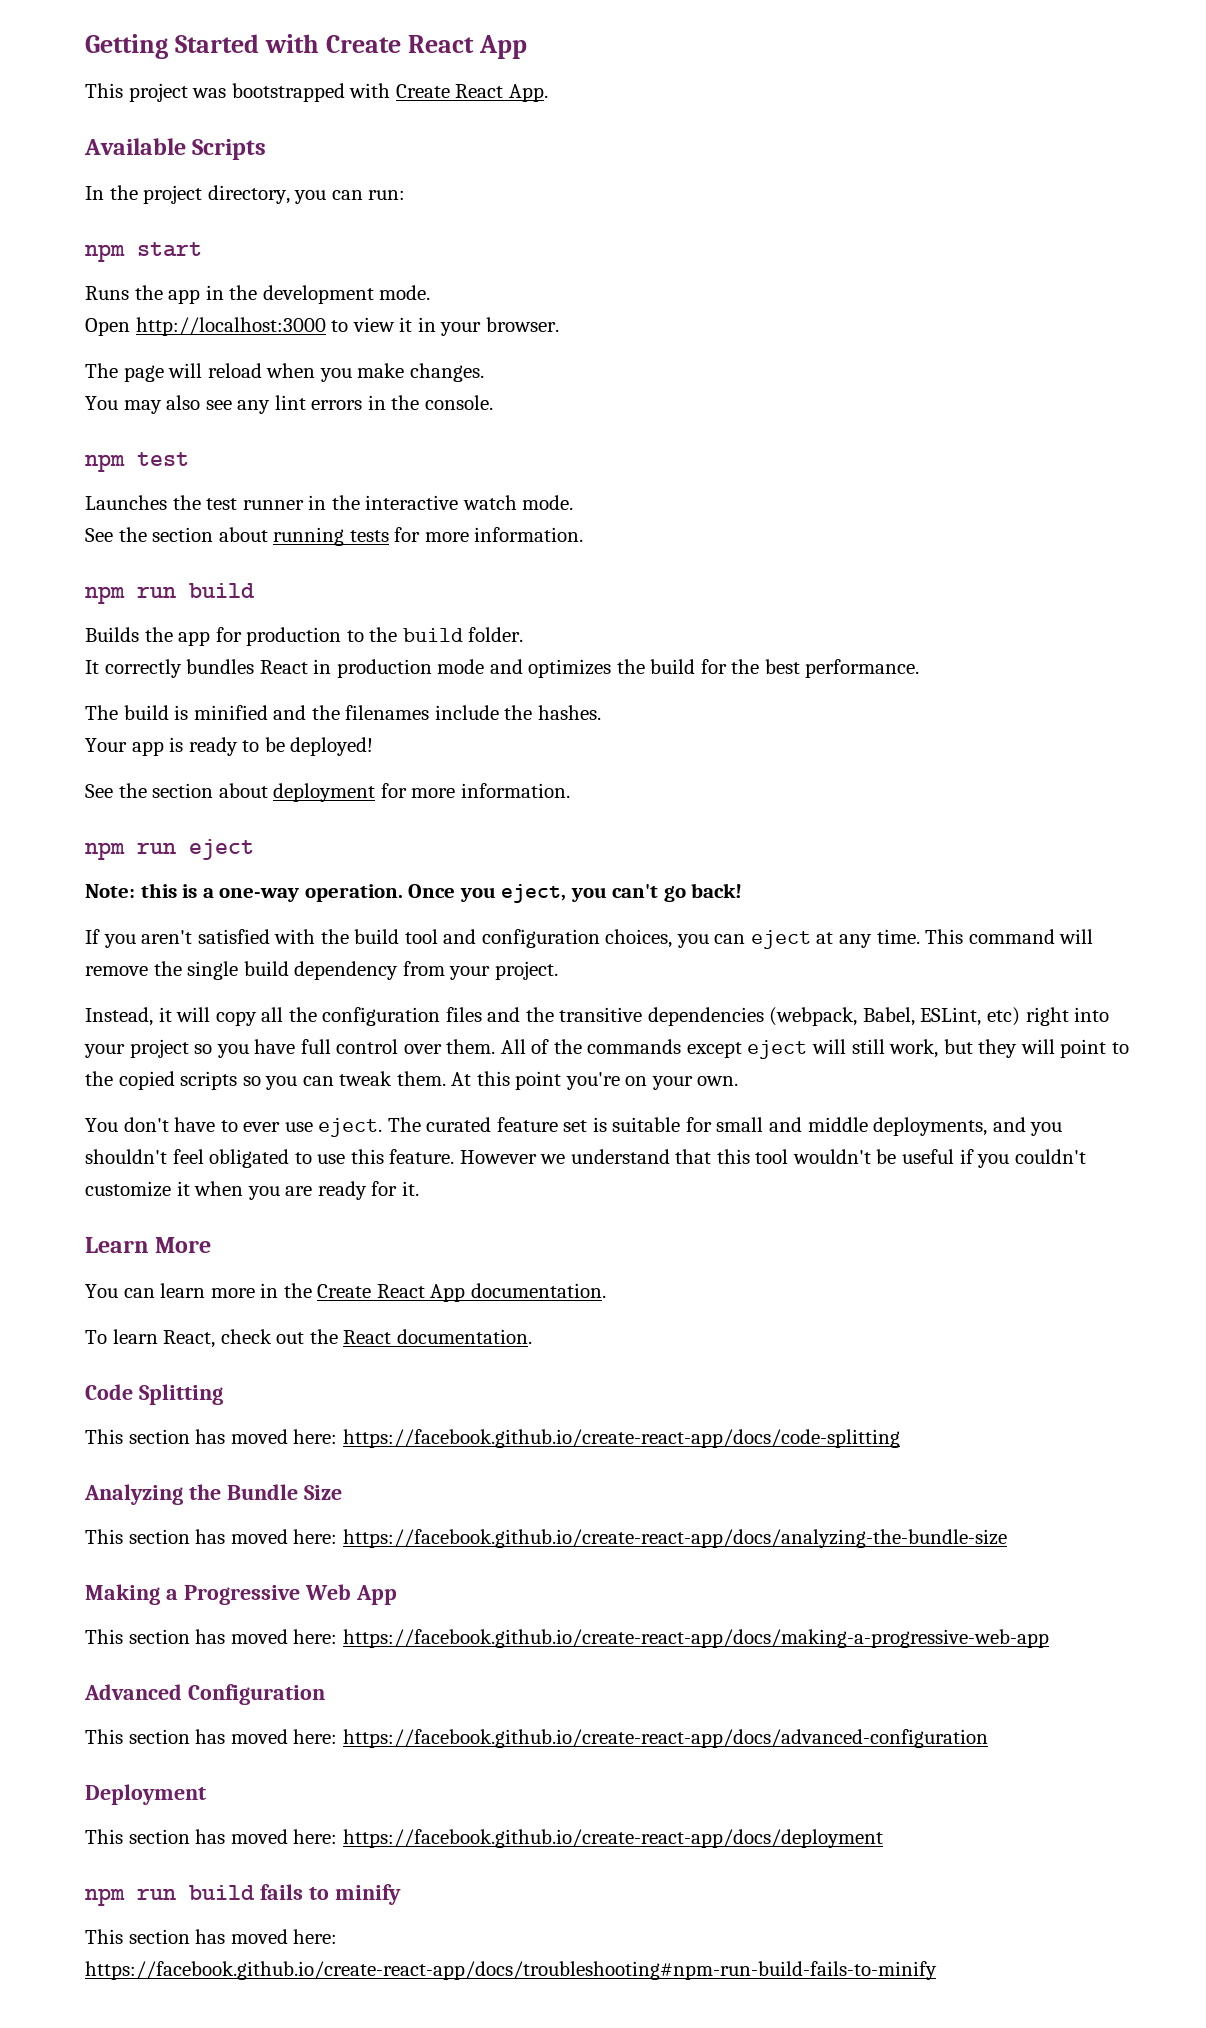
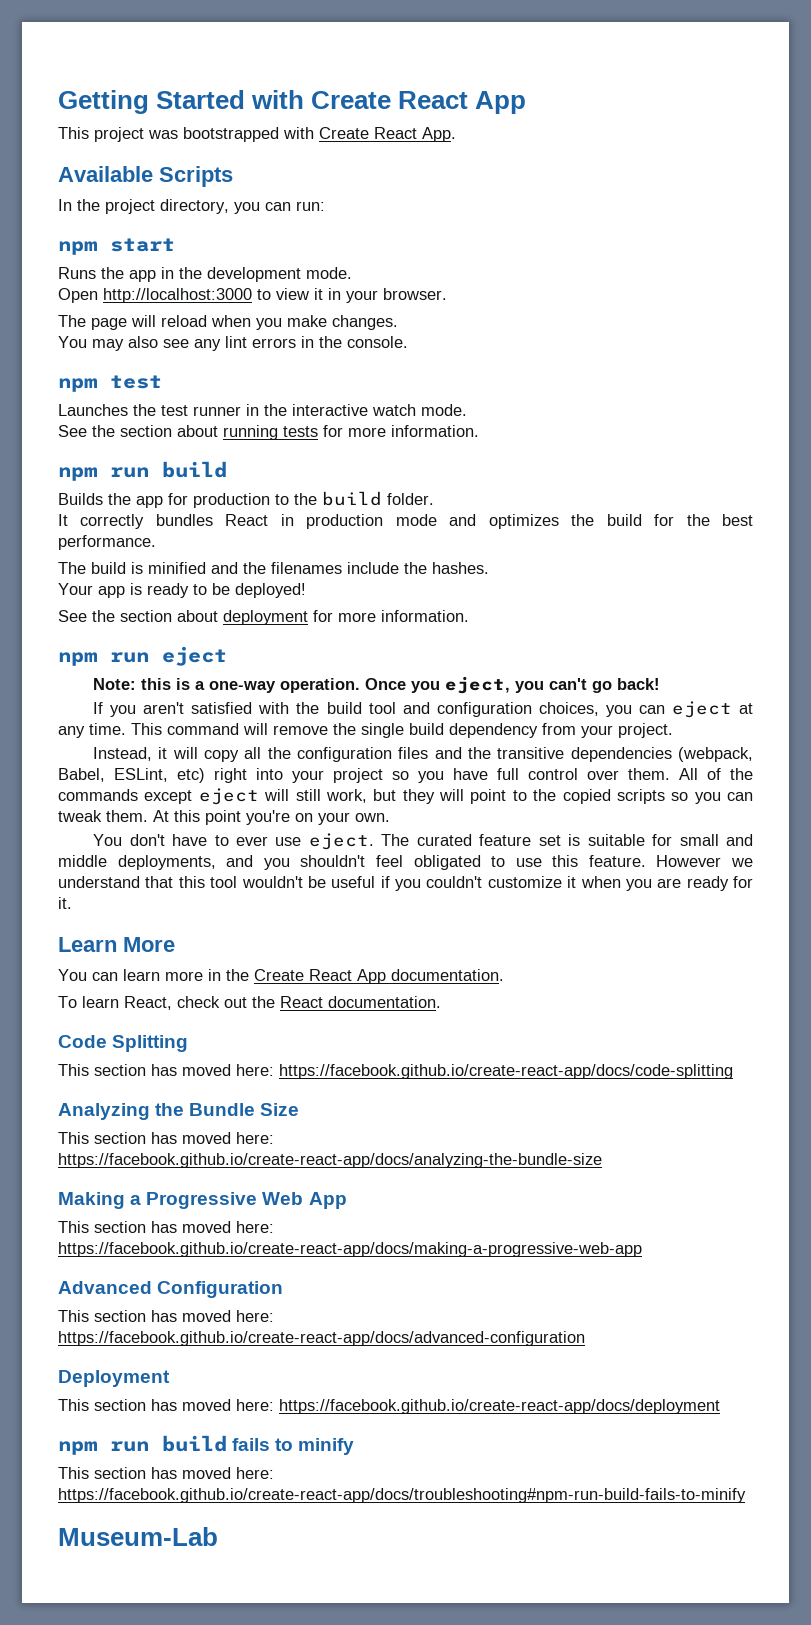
+ Museum-Lab

